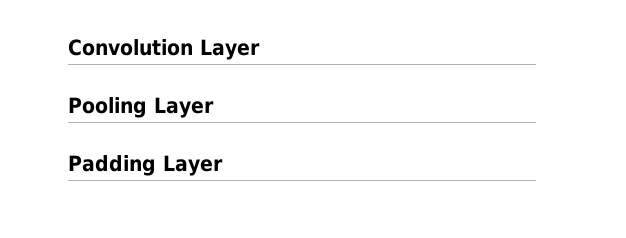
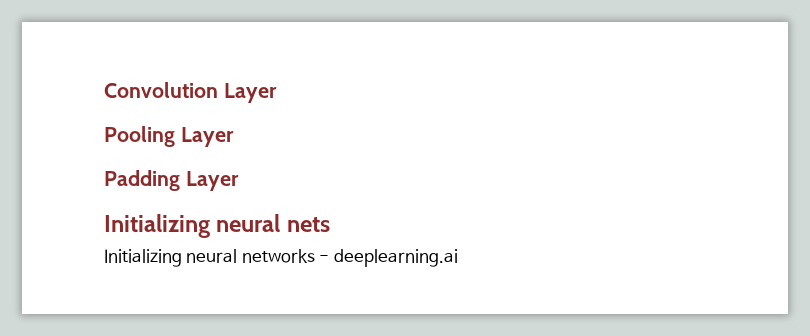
+ Initializing neural nets
+ Initializing neural networks - deeplearning.ai

